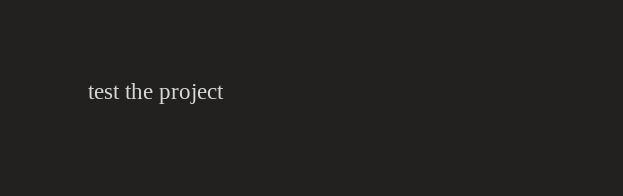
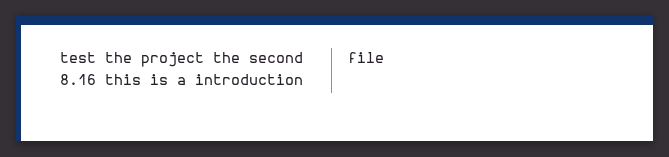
- test the project
+ test the project the second 8.16 this is a introduction file

